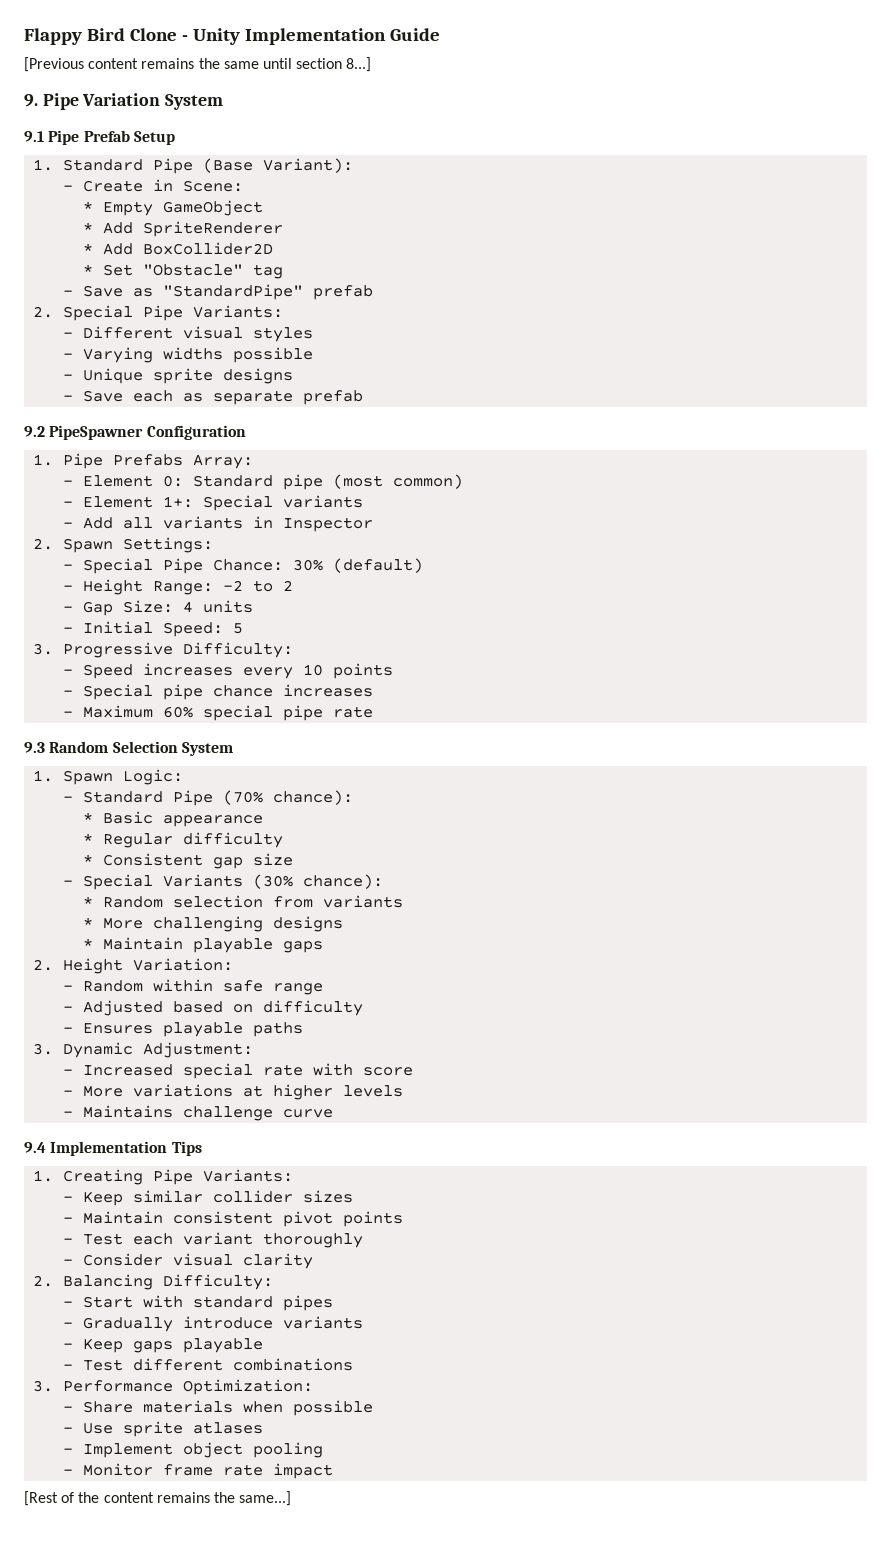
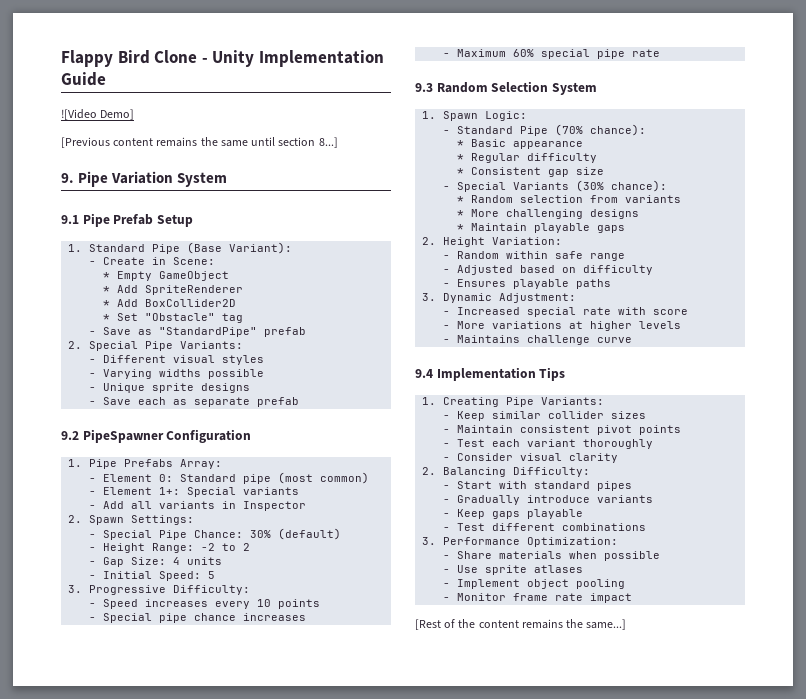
+ ![Video Demo]

